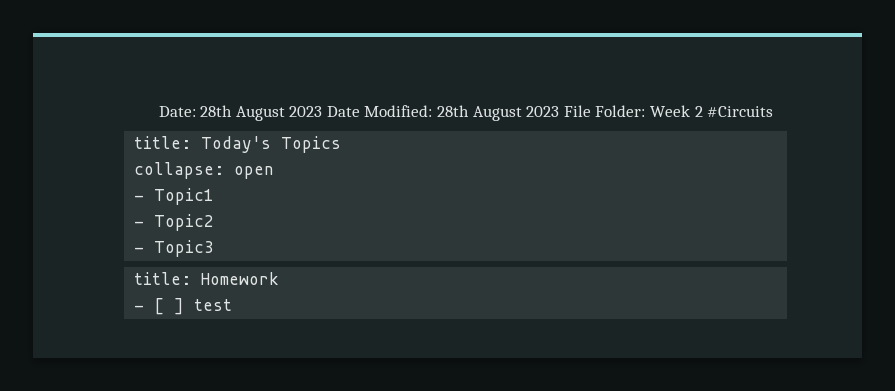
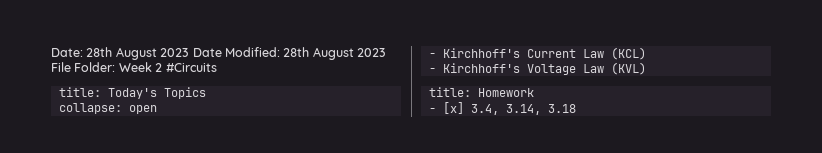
- - Topic1
- - Topic2
- - Topic3
+ - Kirchhoff's Current Law (KCL)
+ - Kirchhoff's Voltage Law (KVL)
- - [ ] test
+ - [x] 3.4, 3.14, 3.18

